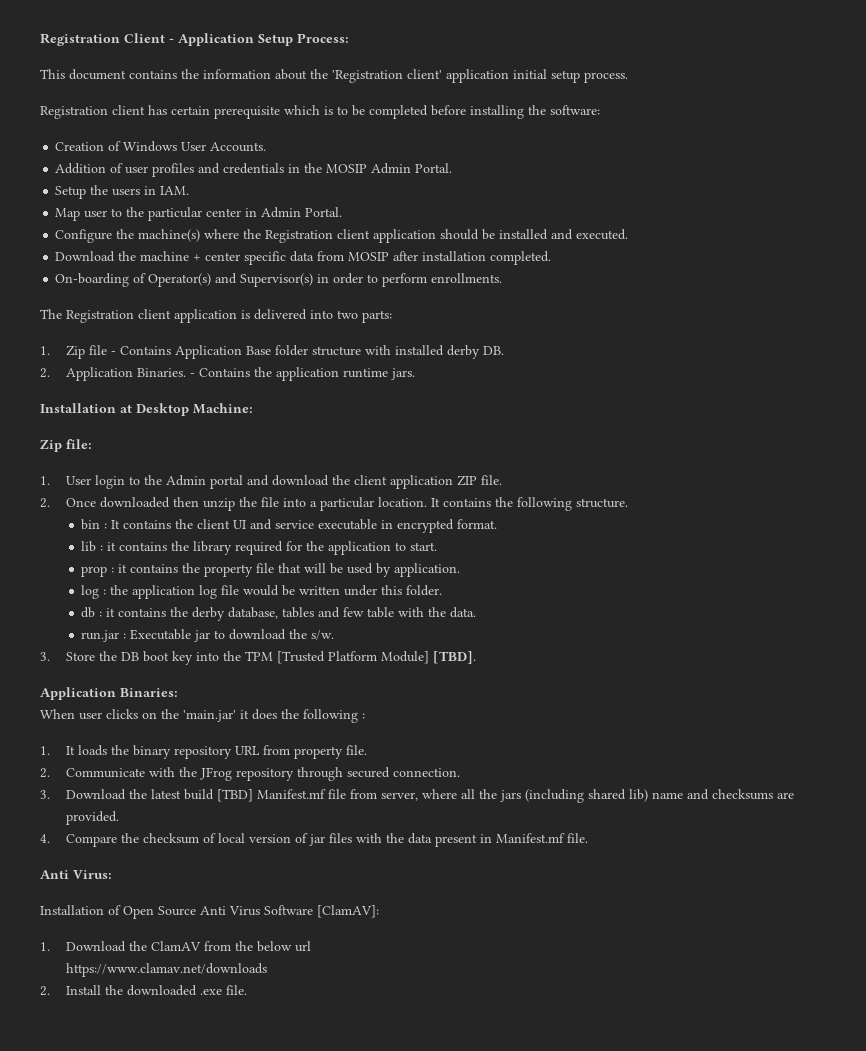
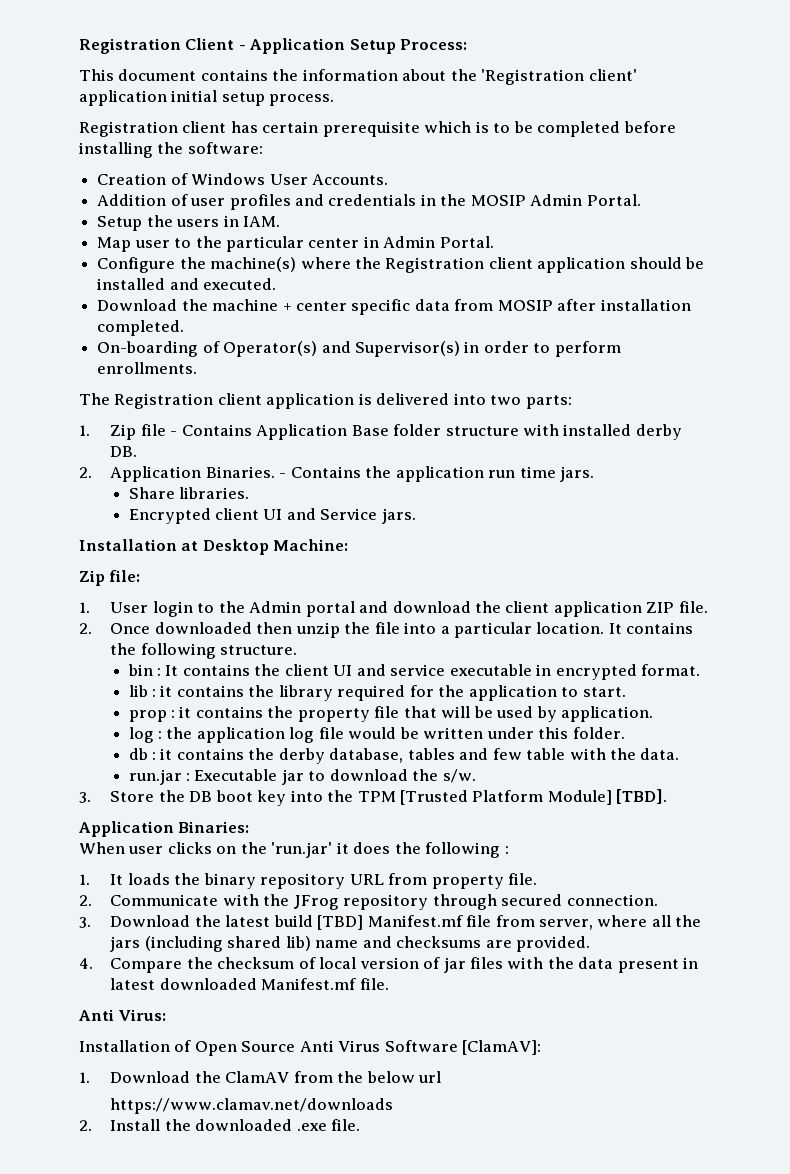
- - Contains the application runtime jars.
+ - Contains the application run time jars.
+ Share libraries.
+ Encrypted client UI and Service jars.
- When user clicks on the 'main.jar' it does the following :
+ When user clicks on the 'run.jar' it does the following :
- 4. Compare the checksum of local version of jar files with the data present in Manifest.mf file.
+ 4. Compare the checksum of local version of jar files with the data present in latest downloaded Manifest.mf file.

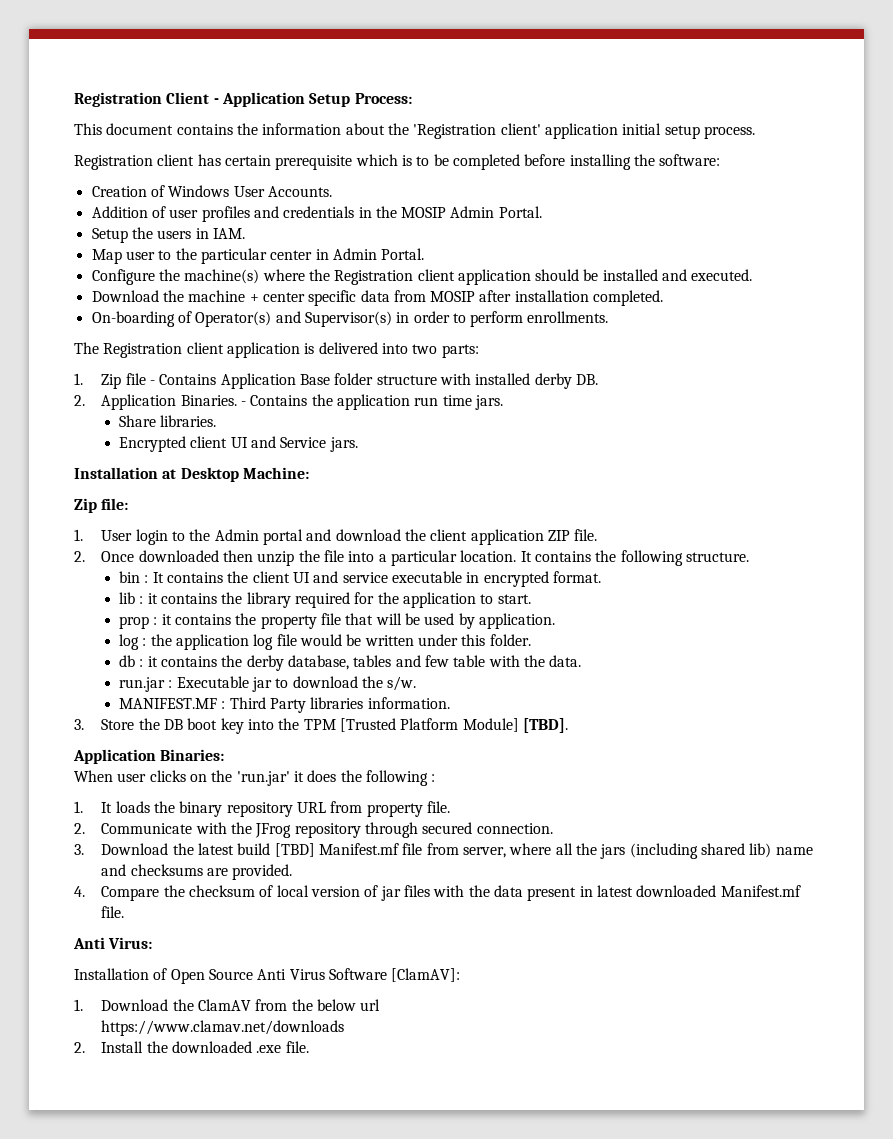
+ MANIFEST.MF : Third Party libraries information.

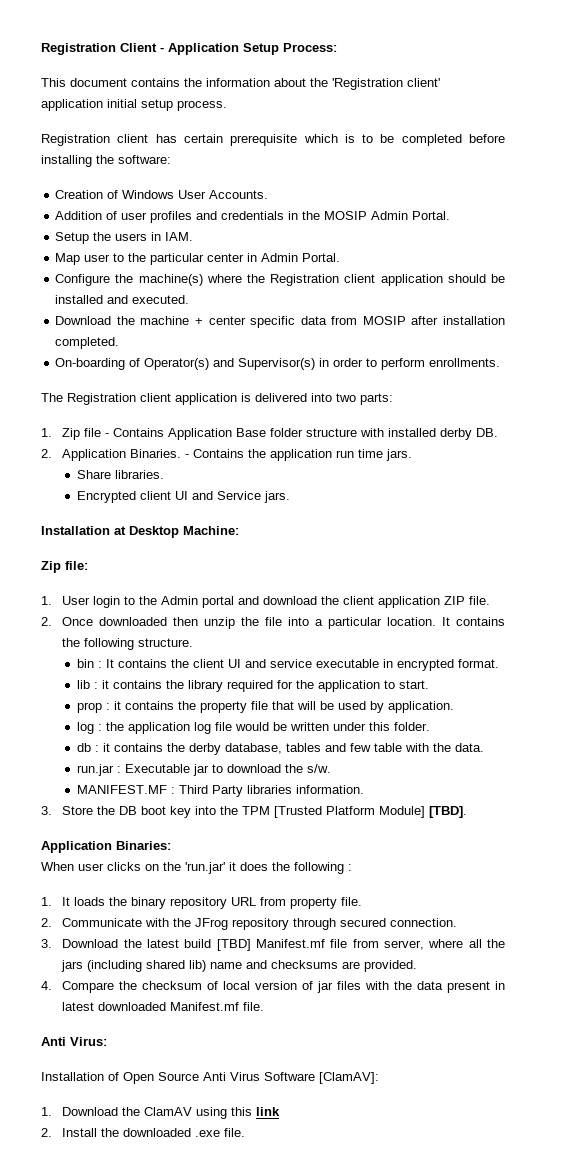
- 1. Download the ClamAV from the below url
- https://www.clamav.net/downloads
+ 1. Download the ClamAV using this link

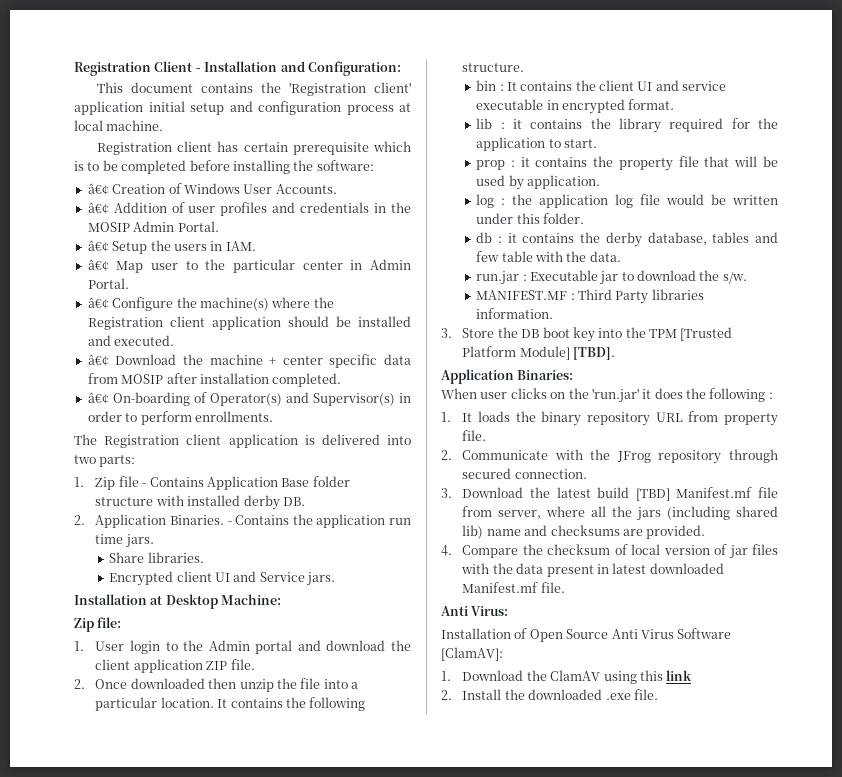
- Registration Client - Application Setup Process:
+ Registration Client - Installation and Configuration:
- This document contains the information about the 'Registration client' application initial setup process.
+ This document contains the 'Registration client' application initial setup and configuration process at local machine.
- Creation of Windows User Accounts.
+ â€¢ Creation of Windows User Accounts.
- Addition of user profiles and credentials in the MOSIP Admin Portal.
+ â€¢ Addition of user profiles and credentials in the MOSIP Admin Portal.
- Setup the users in IAM.
+ â€¢ Setup the users in IAM.
- Map user to the particular center in Admin Portal.
+ â€¢ Map user to the particular center in Admin Portal.
- Configure the machine(s) where the Registration client application should be installed and executed.
+ â€¢ Configure the machine(s) where the Registration client application should be installed and executed.
- Download the machine + center specific data from MOSIP after installation completed.
+ â€¢ Download the machine + center specific data from MOSIP after installation completed.
- On-boarding of Operator(s) and Supervisor(s) in order to perform enrollments.
+ â€¢ On-boarding of Operator(s) and Supervisor(s) in order to perform enrollments.

